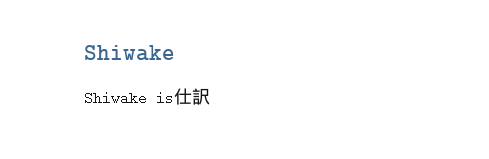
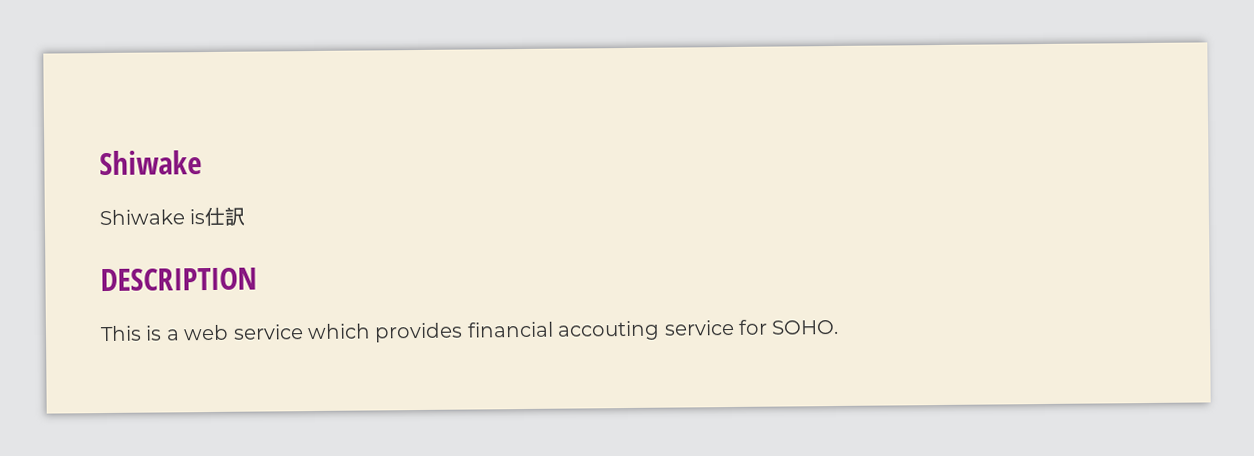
+ DESCRIPTION
+ This is a web service which provides financial accouting service for SOHO.

